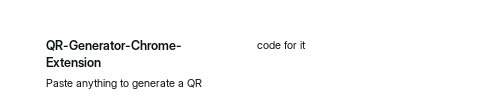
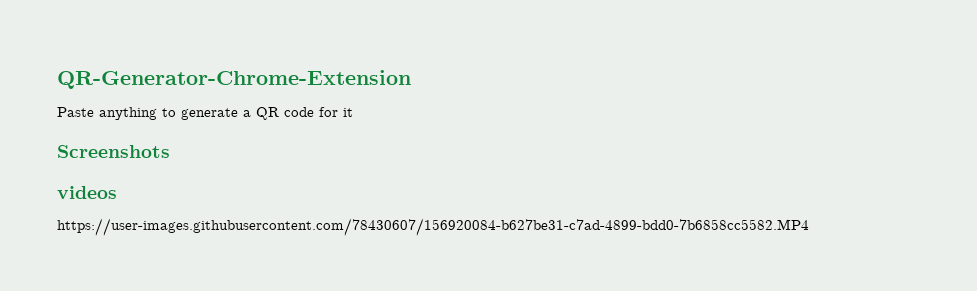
+ Screenshots
+ videos
+ https://user-images.githubusercontent.com/78430607/156920084-b627be31-c7ad-4899-bdd0-7b6858cc5582.MP4

